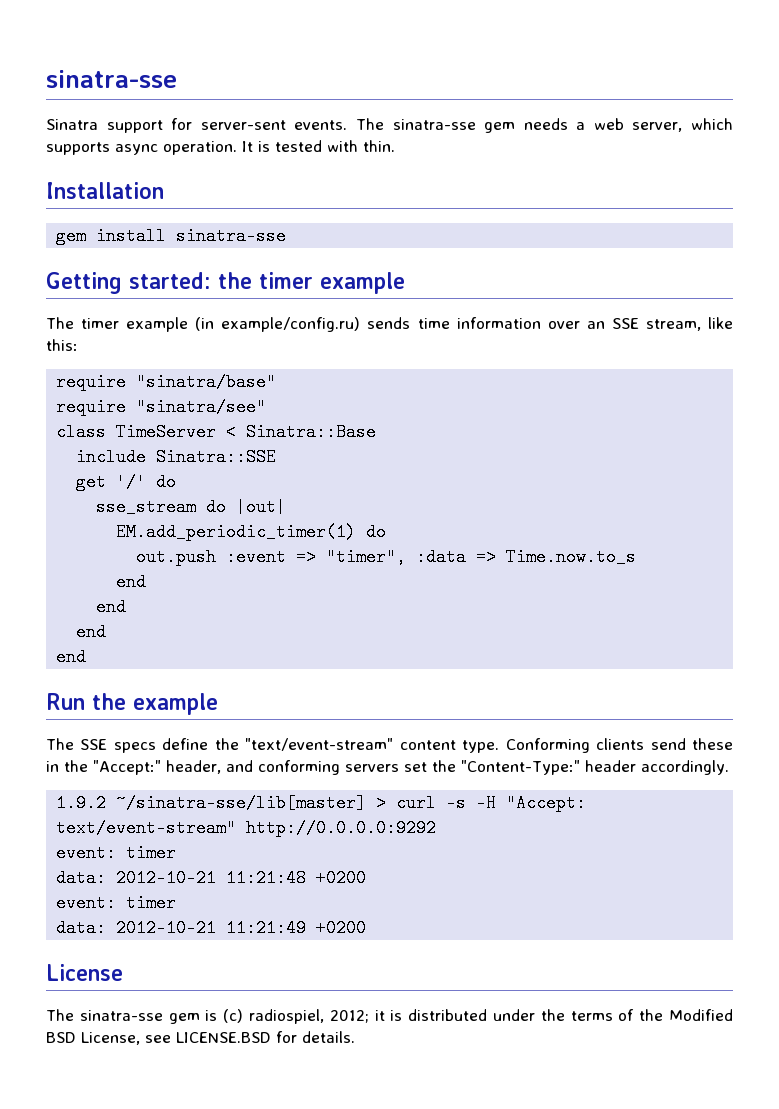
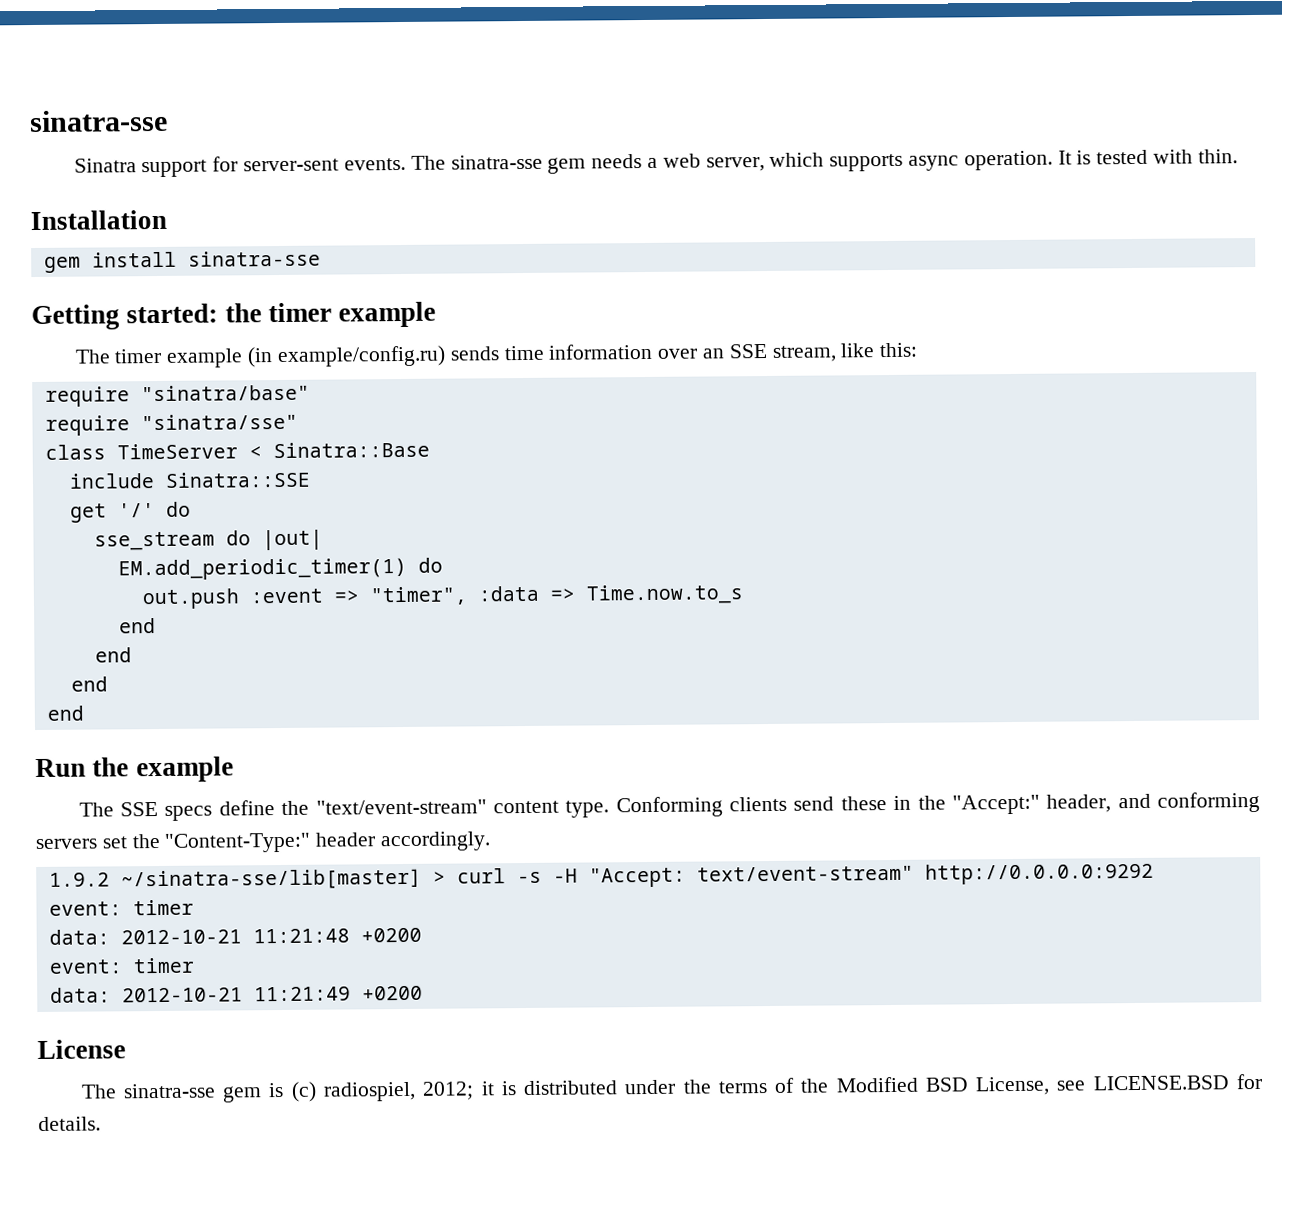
- require "sinatra/see"
+ require "sinatra/sse"

